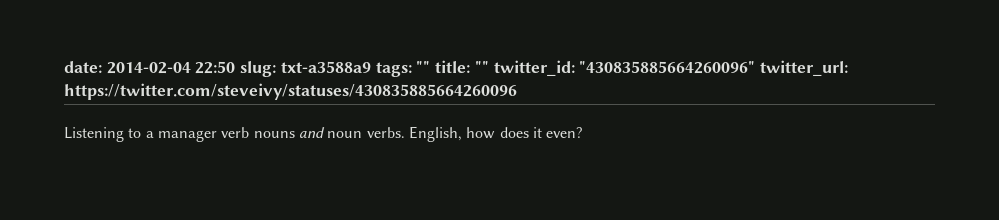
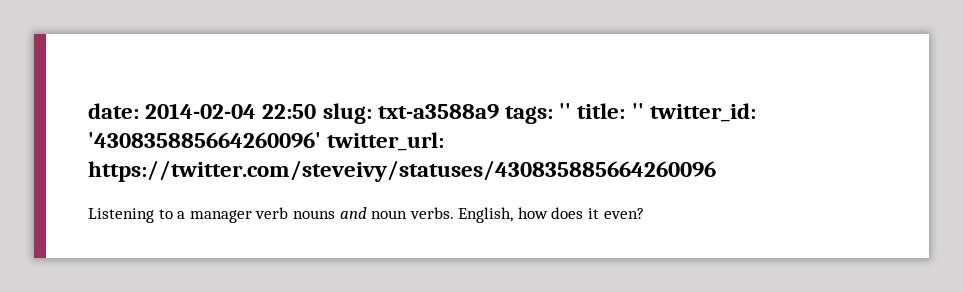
- date: 2014-02-04 22:50 slug: txt-a3588a9 tags: "" title: "" twitter_id: "430835885664260096" twitter_url: https://twitter.com/steveivy/statuses/430835885664260096
+ date: 2014-02-04 22:50 slug: txt-a3588a9 tags: '' title: '' twitter_id: '430835885664260096' twitter_url: https://twitter.com/steveivy/statuses/430835885664260096

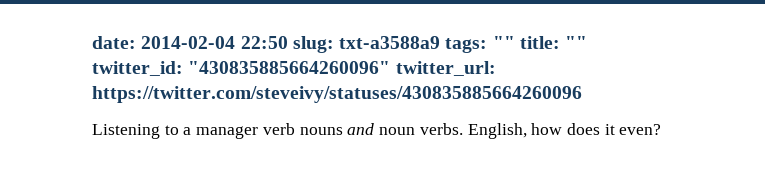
- date: 2014-02-04 22:50 slug: txt-a3588a9 tags: '' title: '' twitter_id: '430835885664260096' twitter_url: https://twitter.com/steveivy/statuses/430835885664260096
+ date: 2014-02-04 22:50 slug: txt-a3588a9 tags: "" title: "" twitter_id: "430835885664260096" twitter_url: https://twitter.com/steveivy/statuses/430835885664260096

